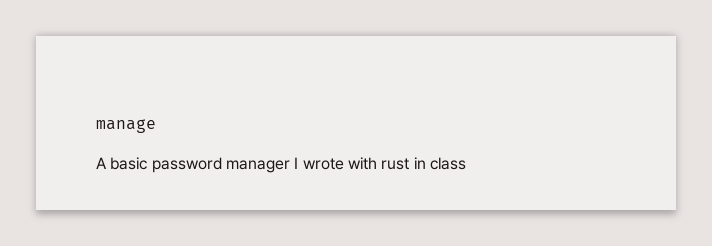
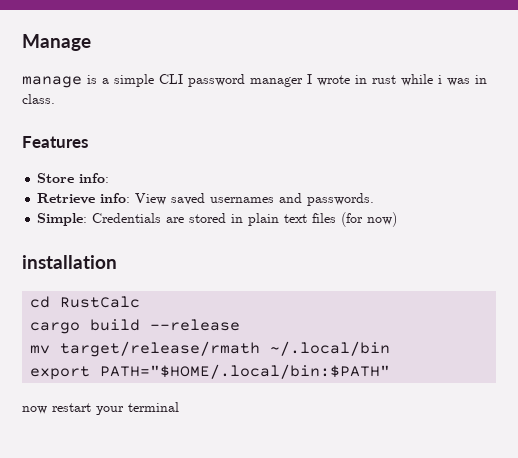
+ Manage
- manage
- A basic password manager I wrote with rust in class
+ manage is a simple CLI password manager I wrote in rust while i was in class.
+ Features
+ Store info:
+ Retrieve info: View saved usernames and passwords.
+ Simple: Credentials are stored in plain text files (for now)
+ installation
+ cd RustCalc
+ cargo build --release
+ mv target/release/rmath ~/.local/bin
+ export PATH="$HOME/.local/bin:$PATH"
+ now restart your terminal

